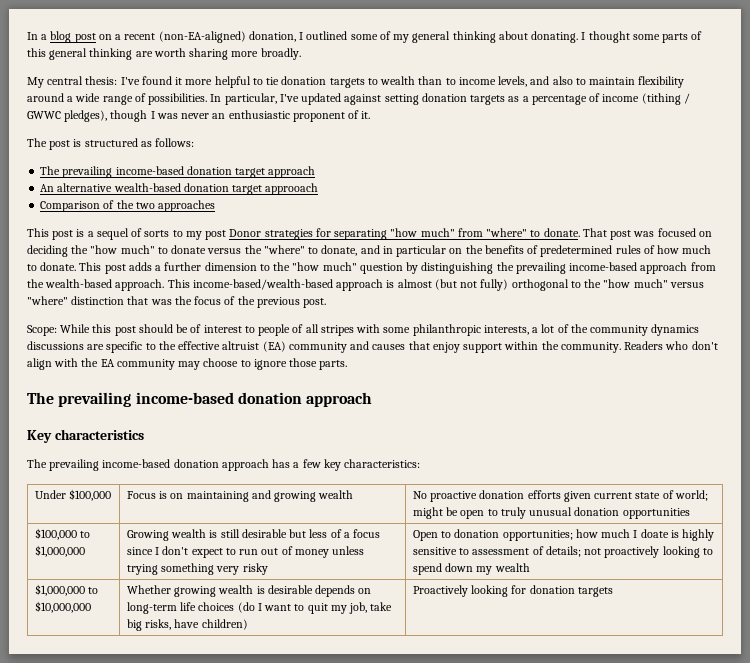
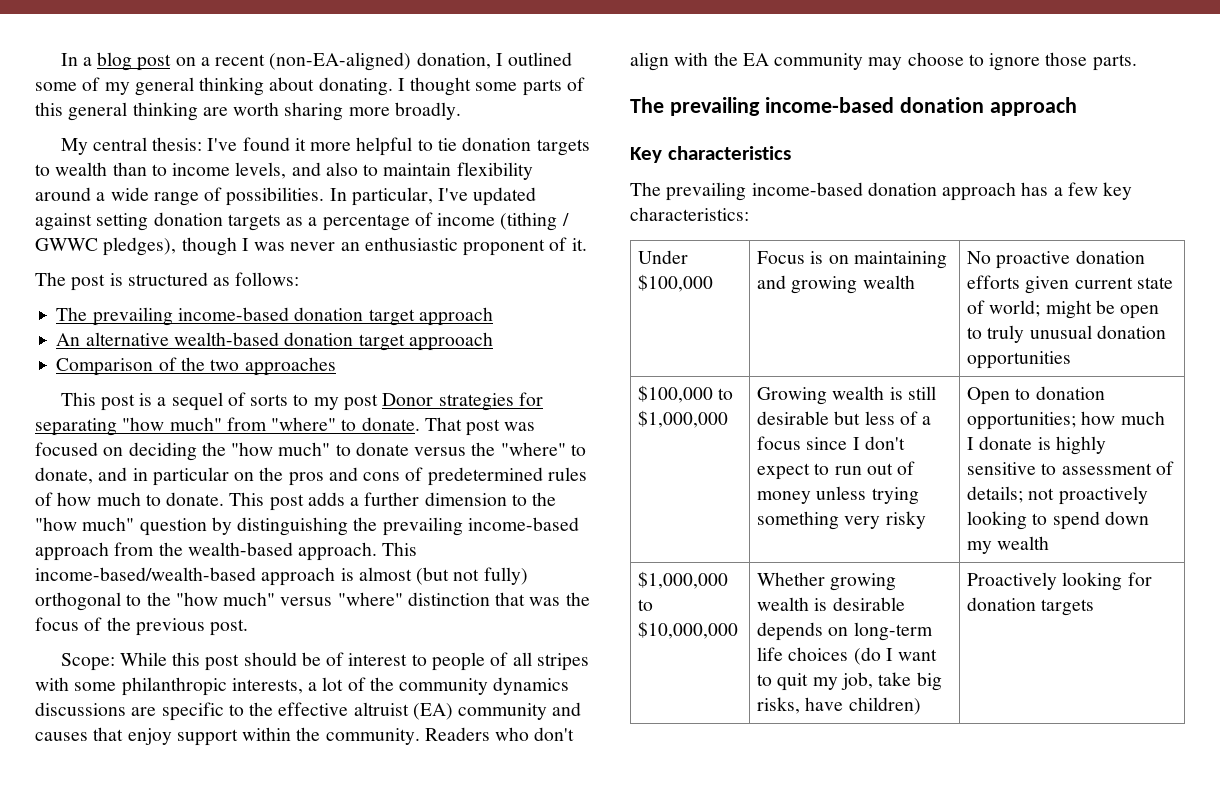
- That post was focused on deciding the "how much" to donate versus the "where" to donate, and in particular on the benefits of predetermined rules of how much to donate.
+ That post was focused on deciding the "how much" to donate versus the "where" to donate, and in particular on the pros and cons of predetermined rules of how much to donate.
- Open to donation opportunities; how much I doate is highly sensitive to assessment of details; not proactively looking to spend down my wealth
+ Open to donation opportunities; how much I donate is highly sensitive to assessment of details; not proactively looking to spend down my wealth

